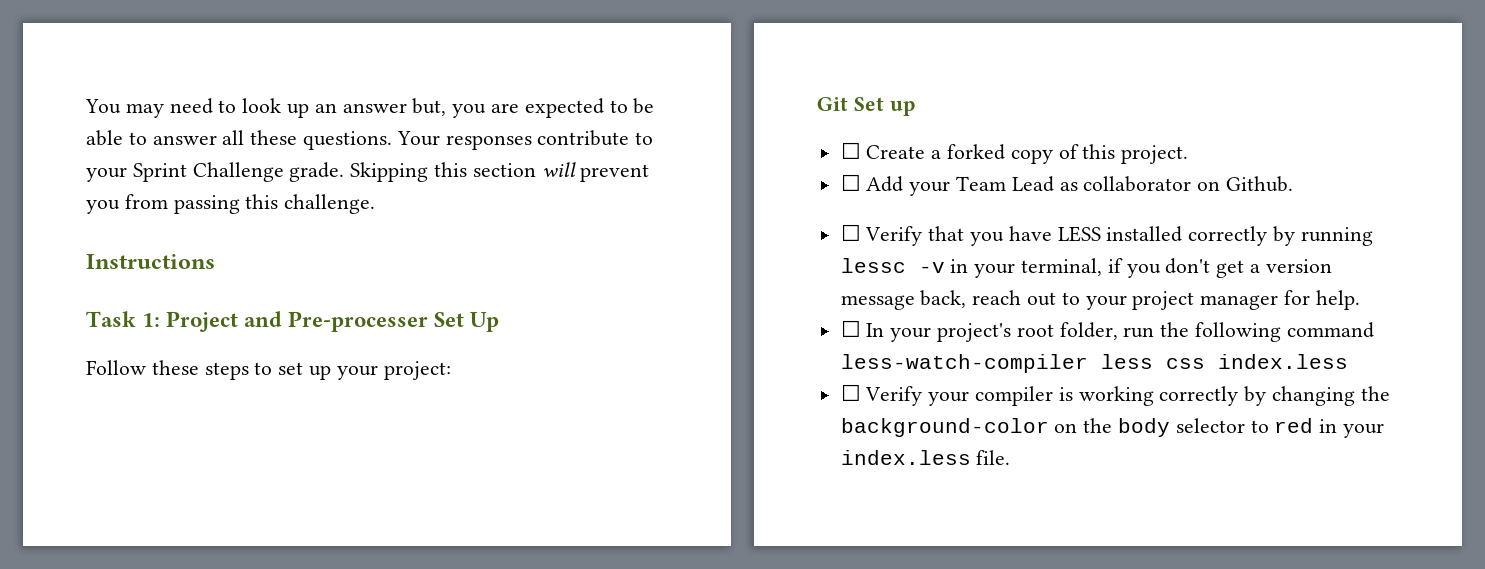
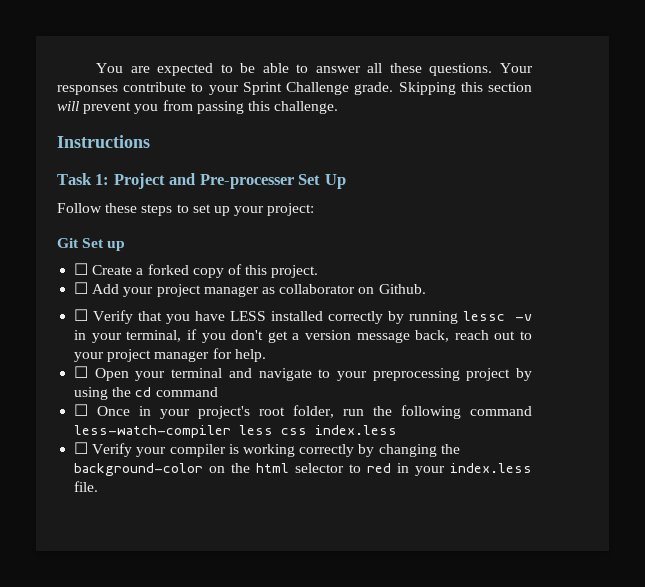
- You may need to look up an answer but, you are expected to be able to answer all these questions.
+ You are expected to be able to answer all these questions.
- ☐ Add your Team Lead as collaborator on Github.
+ ☐ Add your project manager as collaborator on Github.
- ☐ In your project's root folder, run the following command less-watch-compiler less css index.less
+ ☐ Open your terminal and navigate to your preprocessing project by using the cd command
+ ☐ Once in your project's root folder, run the following command less-watch-compiler less css index.less
- ☐ Verify your compiler is working correctly by changing the background-color on the body selector to red in your index.less file.
+ ☐ Verify your compiler is working correctly by changing the background-color on the html selector to red in your index.less file.

